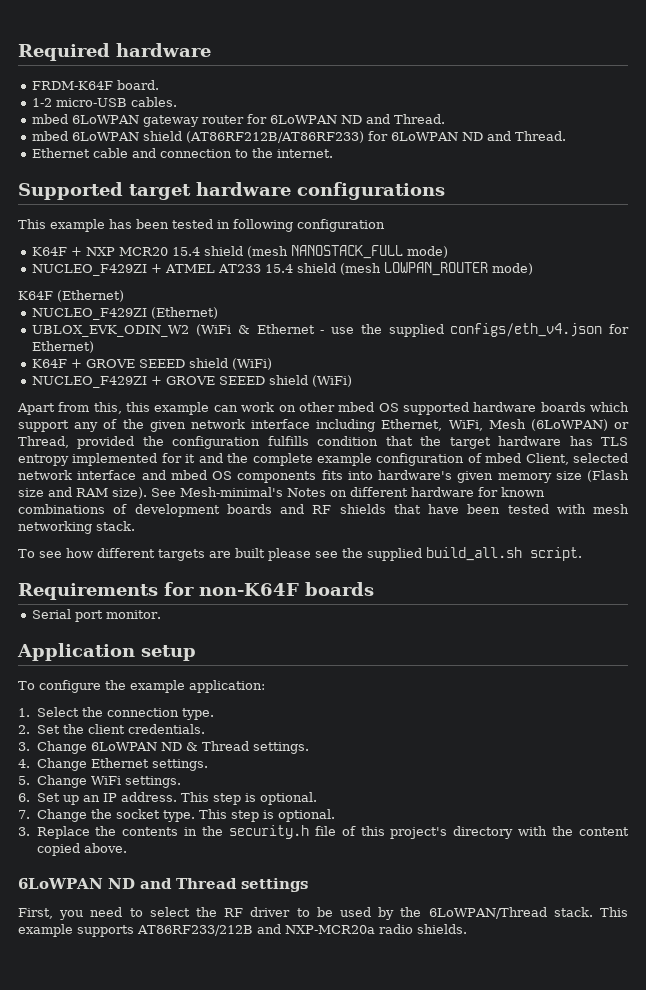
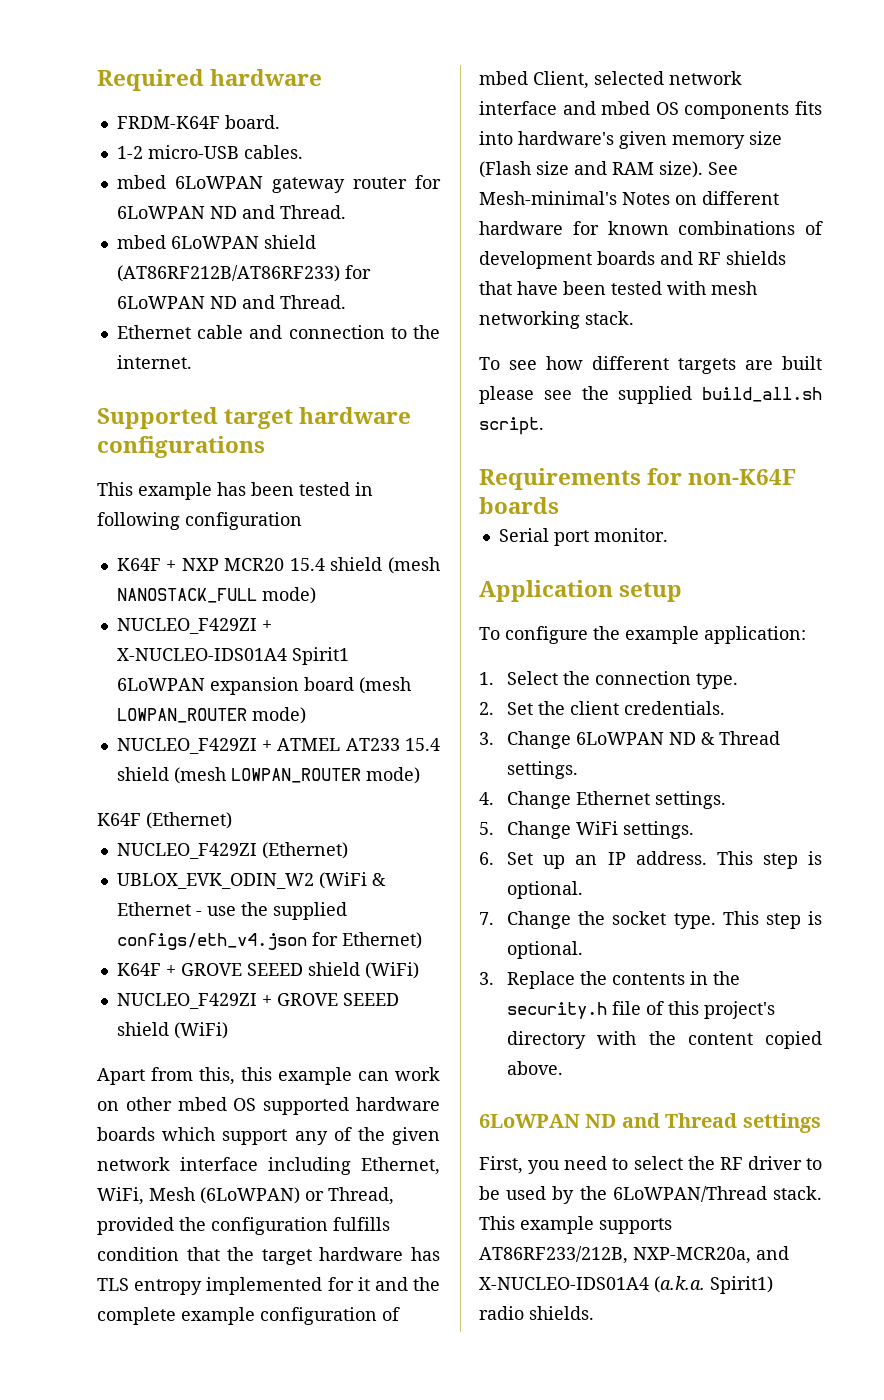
+ NUCLEO_F429ZI + X-NUCLEO-IDS01A4 Spirit1 6LoWPAN expansion board (mesh LOWPAN_ROUTER mode)
- This example supports AT86RF233/212B and NXP-MCR20a radio shields.
+ This example supports AT86RF233/212B, NXP-MCR20a, and X-NUCLEO-IDS01A4 (a.k.a. Spirit1) radio shields.

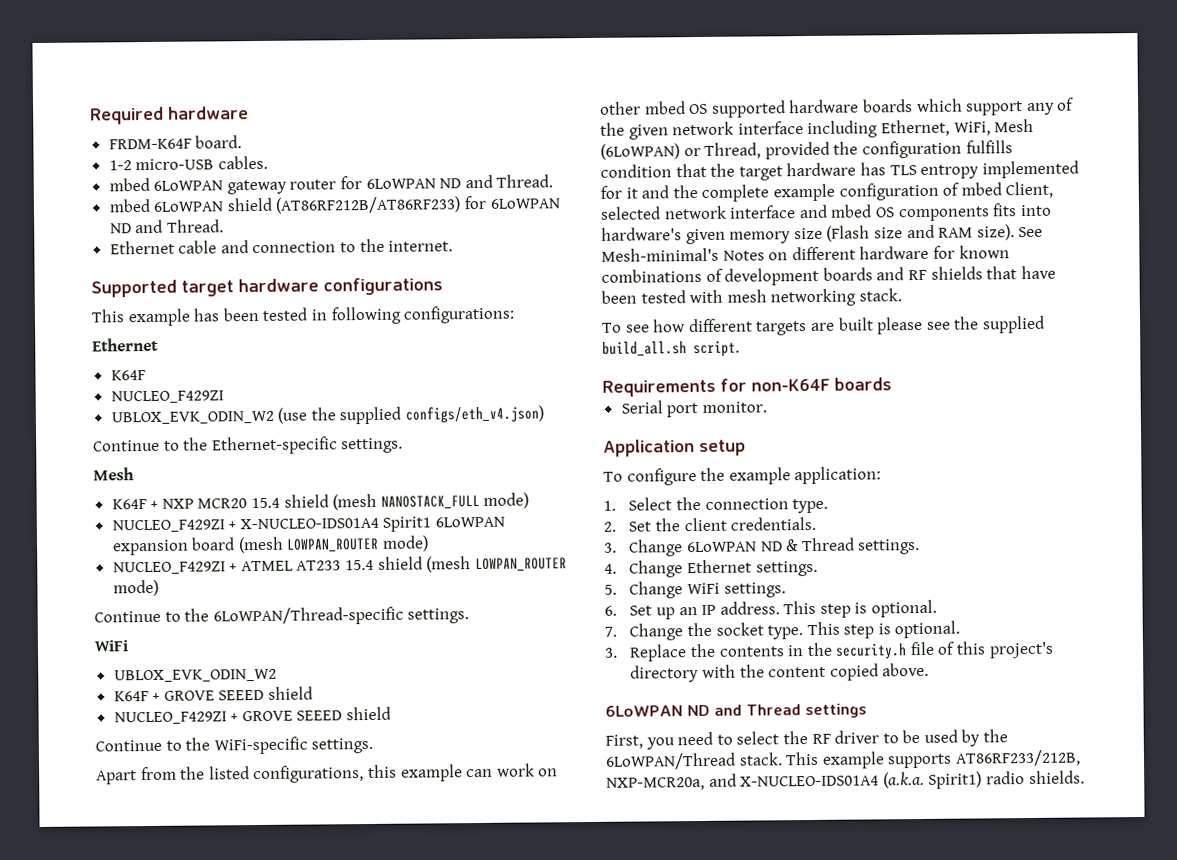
- This example has been tested in following configuration
+ This example has been tested in following configurations:
+ Ethernet
+ K64F
+ NUCLEO_F429ZI
+ UBLOX_EVK_ODIN_W2 (use the supplied configs/eth_v4.json)
+ Continue to the Ethernet-specific settings.
+ Mesh
- K64F (Ethernet)
- NUCLEO_F429ZI (Ethernet)
- UBLOX_EVK_ODIN_W2 (WiFi & Ethernet - use the supplied configs/eth_v4.json for Ethernet)
+ Continue to the 6LoWPAN/Thread-specific settings.
+ WiFi
+ UBLOX_EVK_ODIN_W2
- K64F + GROVE SEEED shield (WiFi)
+ K64F + GROVE SEEED shield
- NUCLEO_F429ZI + GROVE SEEED shield (WiFi)
+ NUCLEO_F429ZI + GROVE SEEED shield
+ Continue to the WiFi-specific settings.
- Apart from this, this example can work on other mbed OS supported hardware boards which support any of the given network interface including Ethernet, WiFi, Mesh (6LoWPAN) or Thread, provided the configuration fulfills condition that the target hardware has TLS entropy implemented for it and the complete example configuration of mbed Client, selected network interface and mbed OS components fits into hardware's given memory size (Flash size and RAM size).
+ Apart from the listed configurations, this example can work on other mbed OS supported hardware boards which support any of the given network interface including Ethernet, WiFi, Mesh (6LoWPAN) or Thread, provided the configuration fulfills condition that the target hardware has TLS entropy implemented for it and the complete example configuration of mbed Client, selected network interface and mbed OS components fits into hardware's given memory size (Flash size and RAM size).

